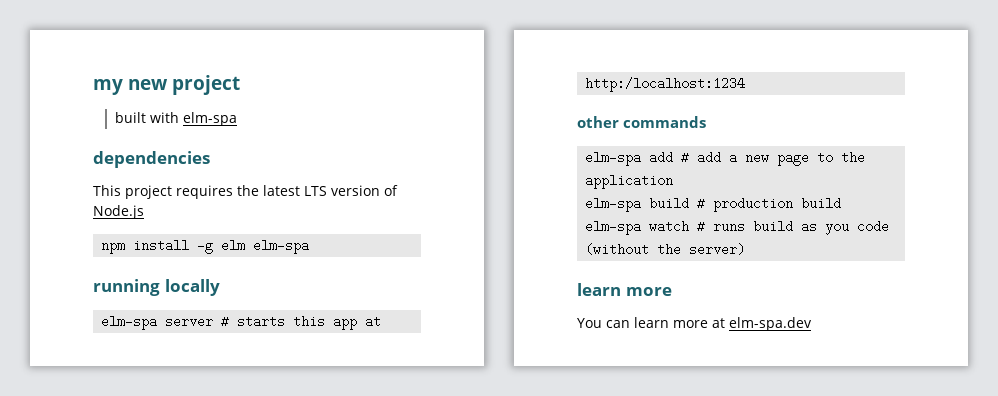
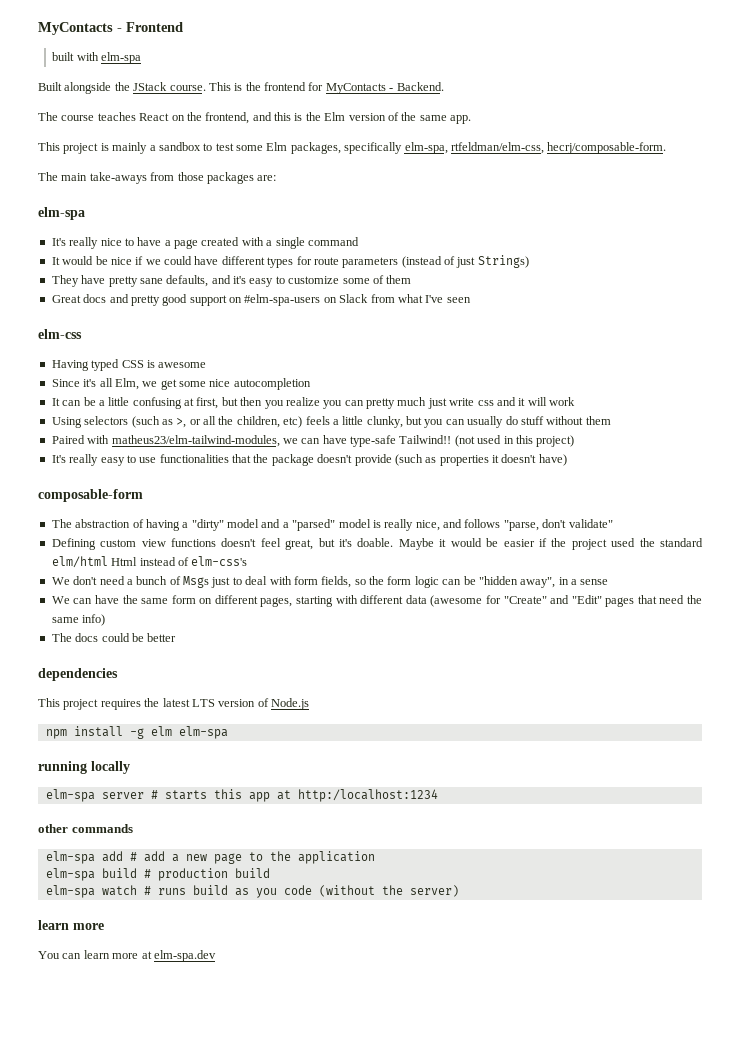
- my new project
+ MyContacts - Frontend
+ Built alongside the JStack course. This is the frontend for MyContacts - Backend.
+ The course teaches React on the frontend, and this is the Elm version of the same app.
+ This project is mainly a sandbox to test some Elm packages, specifically elm-spa, rtfeldman/elm-css, hecrj/composable-form.
+ The main take-aways from those packages are:
+ elm-spa
+ It's really nice to have a page created with a single command
+ It would be nice if we could have different types for route parameters (instead of just Strings)
+ They have pretty sane defaults, and it's easy to customize some of them
+ Great docs and pretty good support on #elm-spa-users on Slack from what I've seen
+ elm-css
+ Having typed CSS is awesome
+ Since it's all Elm, we get some nice autocompletion
+ It can be a little confusing at first, but then you realize you can pretty much just write css and it will work
+ Using selectors (such as >, or all the children, etc) feels a little clunky, but you can usually do stuff without them
+ Paired with matheus23/elm-tailwind-modules, we can have type-safe Tailwind!! (not used in this project)
+ It's really easy to use functionalities that the package doesn't provide (such as properties it doesn't have)
+ composable-form
+ The abstraction of having a "dirty" model and a "parsed" model is really nice, and follows "parse, don't validate"
+ Defining custom view functions doesn't feel great, but it's doable. Maybe it would be easier if the project used the standard elm/html Html instead of elm-css's
+ We don't need a bunch of Msgs just to deal with form fields, so the form logic can be "hidden away", in a sense
+ We can have the same form on different pages, starting with different data (awesome for "Create" and "Edit" pages that need the same info)
+ The docs could be better

